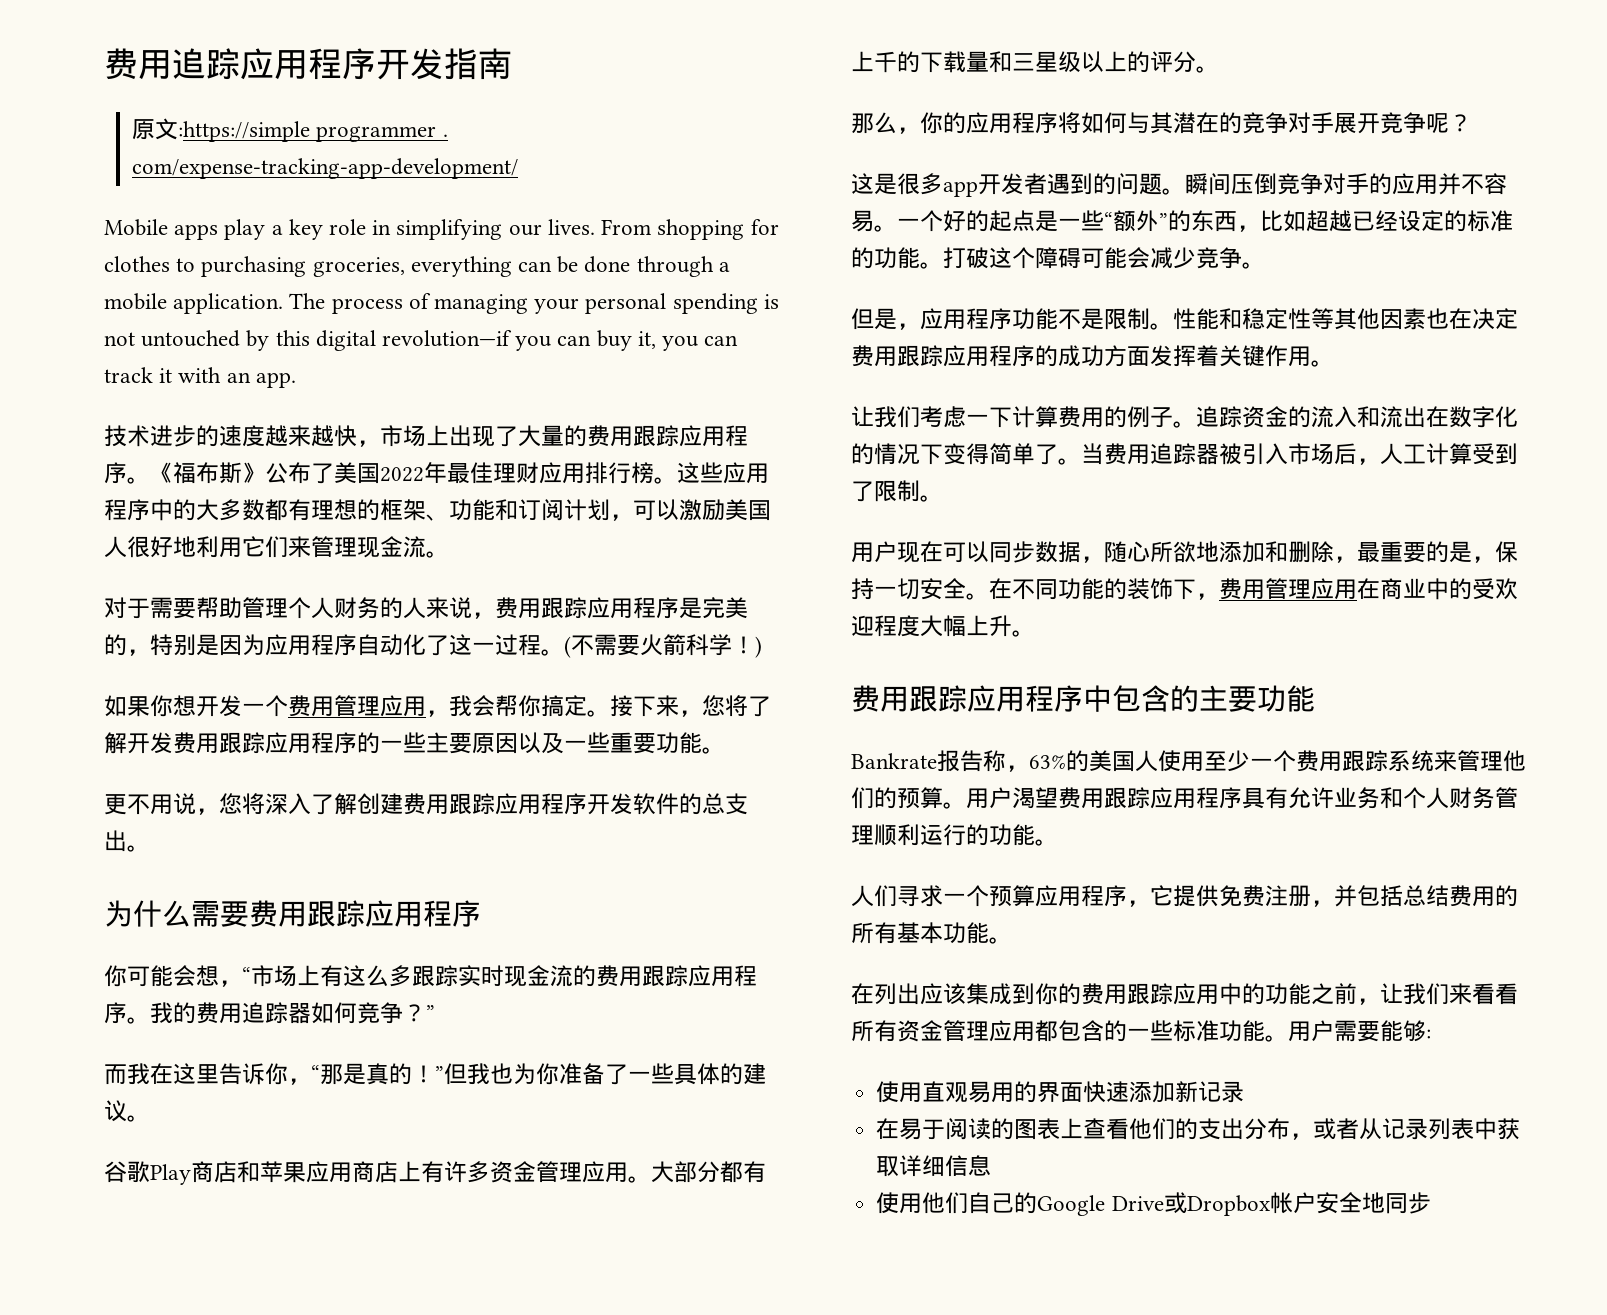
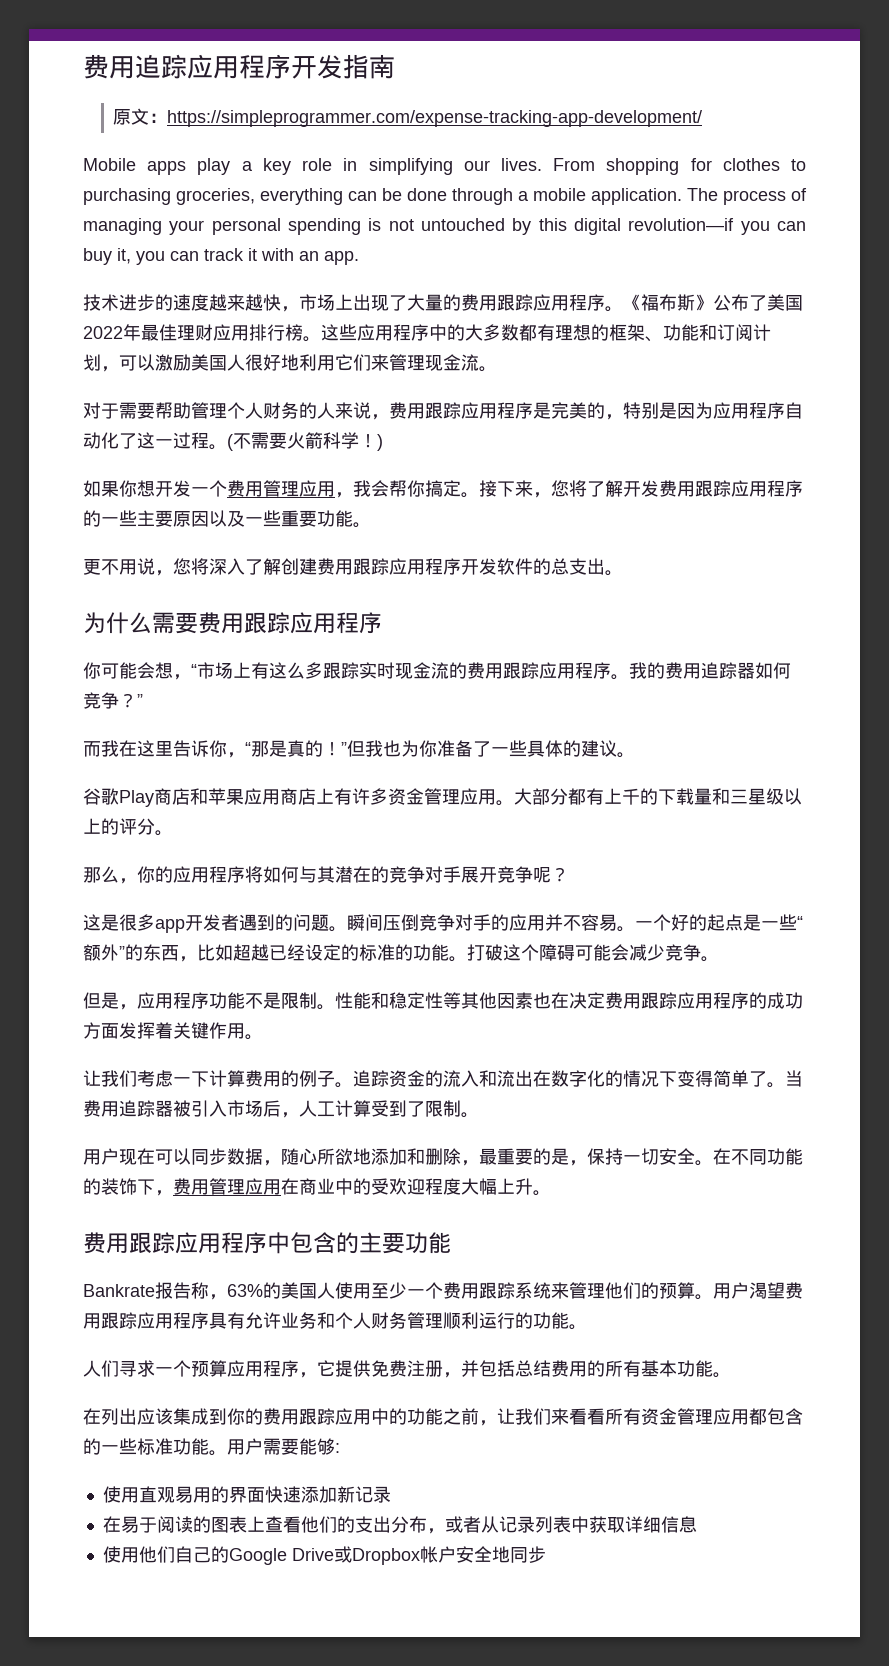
- 原文:https://simple programmer . com/expense-tracking-app-development/
+ 原文：https://simpleprogrammer.com/expense-tracking-app-development/

